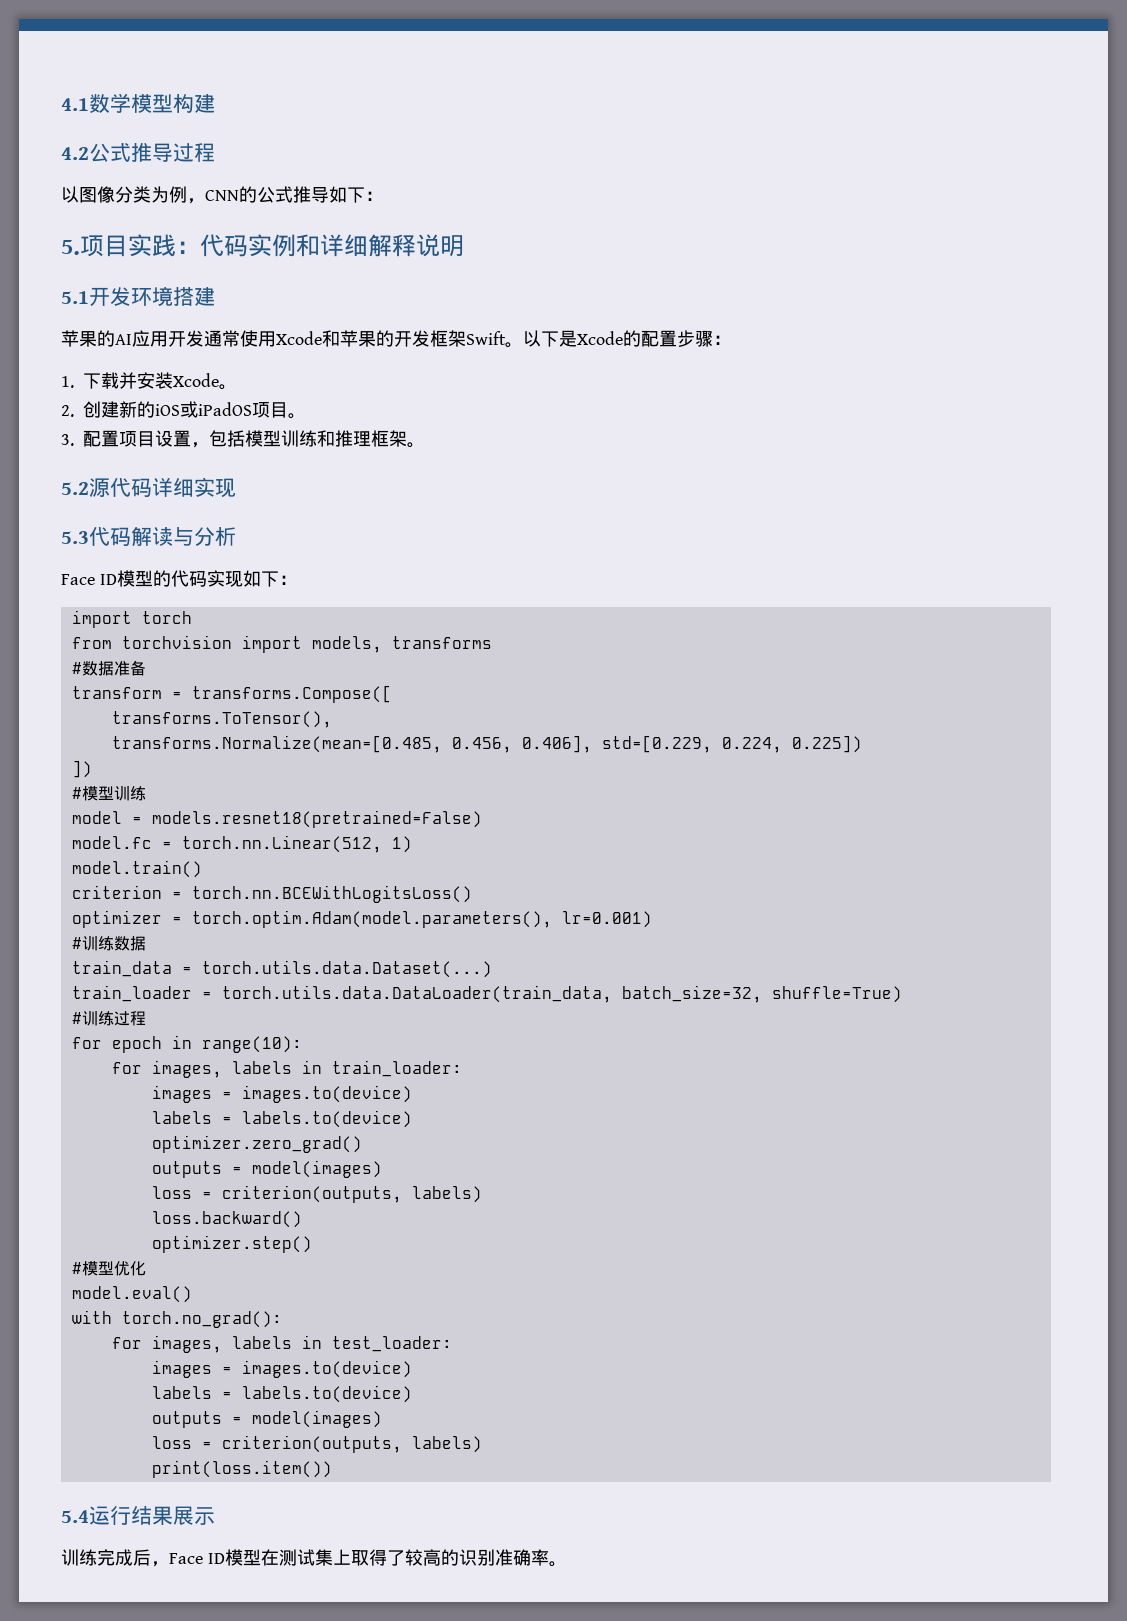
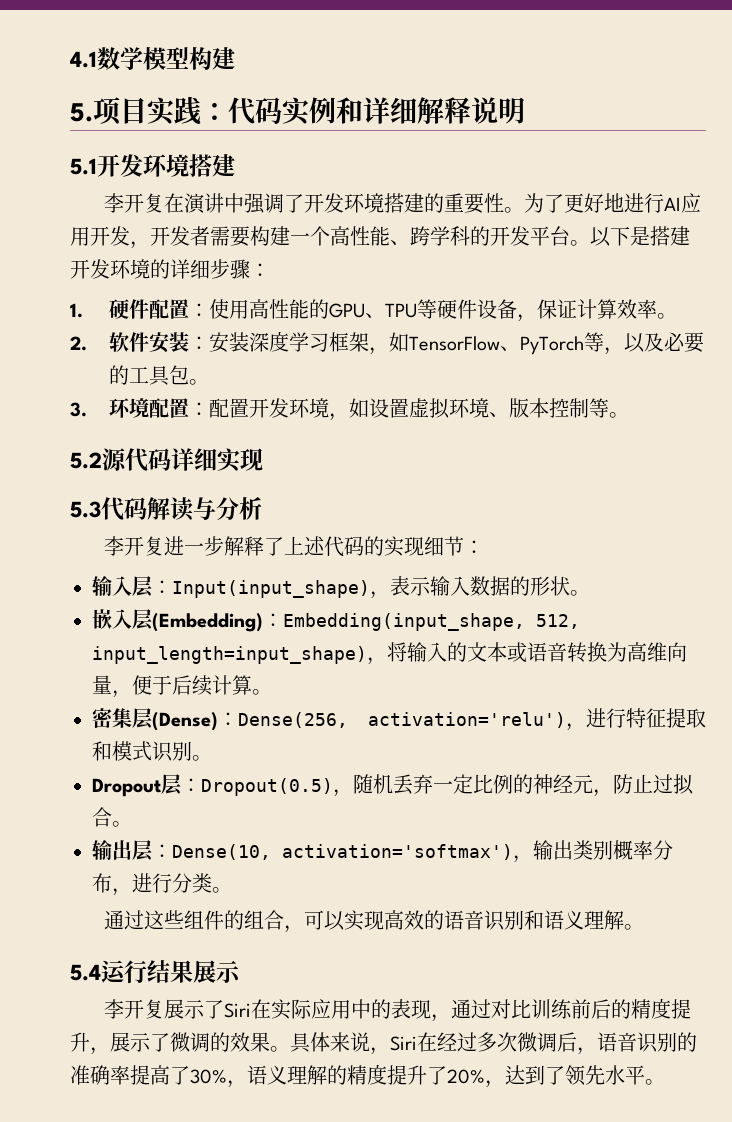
- 4.2公式推导过程
- 以图像分类为例，CNN的公式推导如下：
- 苹果的AI应用开发通常使用Xcode和苹果的开发框架Swift。以下是Xcode的配置步骤：
- 1.下载并安装Xcode。
- 2.创建新的iOS或iPadOS项目。
- 3.配置项目设置，包括模型训练和推理框架。
+ 李开复在演讲中强调了开发环境搭建的重要性。为了更好地进行AI应用开发，开发者需要构建一个高性能、跨学科的开发平台。以下是搭建开发环境的详细步骤：
+ 1.硬件配置：使用高性能的GPU、TPU等硬件设备，保证计算效率。
+ 2.软件安装：安装深度学习框架，如TensorFlow、PyTorch等，以及必要的工具包。
+ 3.环境配置：配置开发环境，如设置虚拟环境、版本控制等。
- Face ID模型的代码实现如下：
- import torch
- from torchvision import models, transforms
- #数据准备
- transform = transforms.Compose([
- transforms.ToTensor(),
- transforms.Normalize(mean=[0.485, 0.456, 0.406], std=[0.229, 0.224, 0.225])
- ])
- #模型训练
- model = models.resnet18(pretrained=False)
- model.fc = torch.nn.Linear(512, 1)
- model.train()
- criterion = torch.nn.BCEWithLogitsLoss()
- optimizer = torch.optim.Adam(model.parameters(), lr=0.001)
- #训练数据
- train_data = torch.utils.data.Dataset(...)
- train_loader = torch.utils.data.DataLoader(train_data, batch_size=32, shuffle=True)
- #训练过程
- for epoch in range(10):
- for images, labels in train_loader:
- images = images.to(device)
- labels = labels.to(device)
- optimizer.zero_grad()
- outputs = model(images)
- loss = criterion(outputs, labels)
- loss.backward()
- optimizer.step()
- #模型优化
- model.eval()
- with torch.no_grad():
- for images, labels in test_loader:
- images = images.to(device)
- labels = labels.to(device)
- outputs = model(images)
- loss = criterion(outputs, labels)
- print(loss.item())
+ 李开复进一步解释了上述代码的实现细节：
+ 输入层：Input(input_shape)，表示输入数据的形状。
+ 嵌入层(Embedding)：Embedding(input_shape, 512, input_length=input_shape)，将输入的文本或语音转换为高维向量，便于后续计算。
+ 密集层(Dense)：Dense(256, activation='relu')，进行特征提取和模式识别。
+ Dropout层：Dropout(0.5)，随机丢弃一定比例的神经元，防止过拟合。
+ 输出层：Dense(10, activation='softmax')，输出类别概率分布，进行分类。
+ 通过这些组件的组合，可以实现高效的语音识别和语义理解。
  5.4运行结果展示
- 训练完成后，Face ID模型在测试集上取得了较高的识别准确率。
+ 李开复展示了Siri在实际应用中的表现，通过对比训练前后的精度提升，展示了微调的效果。具体来说，Siri在经过多次微调后，语音识别的准确率提高了30%，语义理解的精度提升了20%，达到了领先水平。

